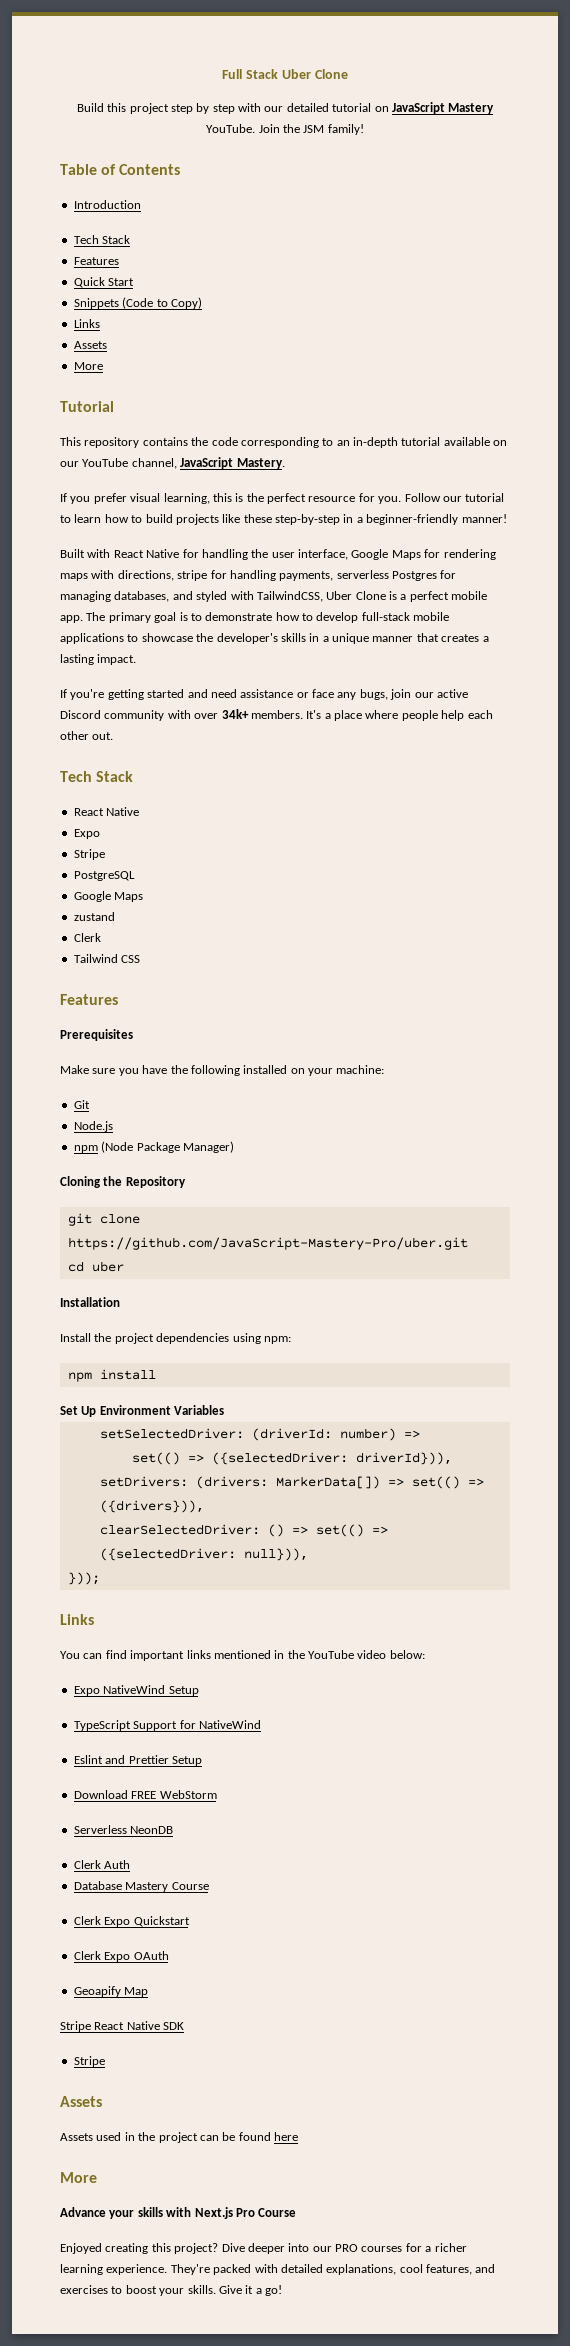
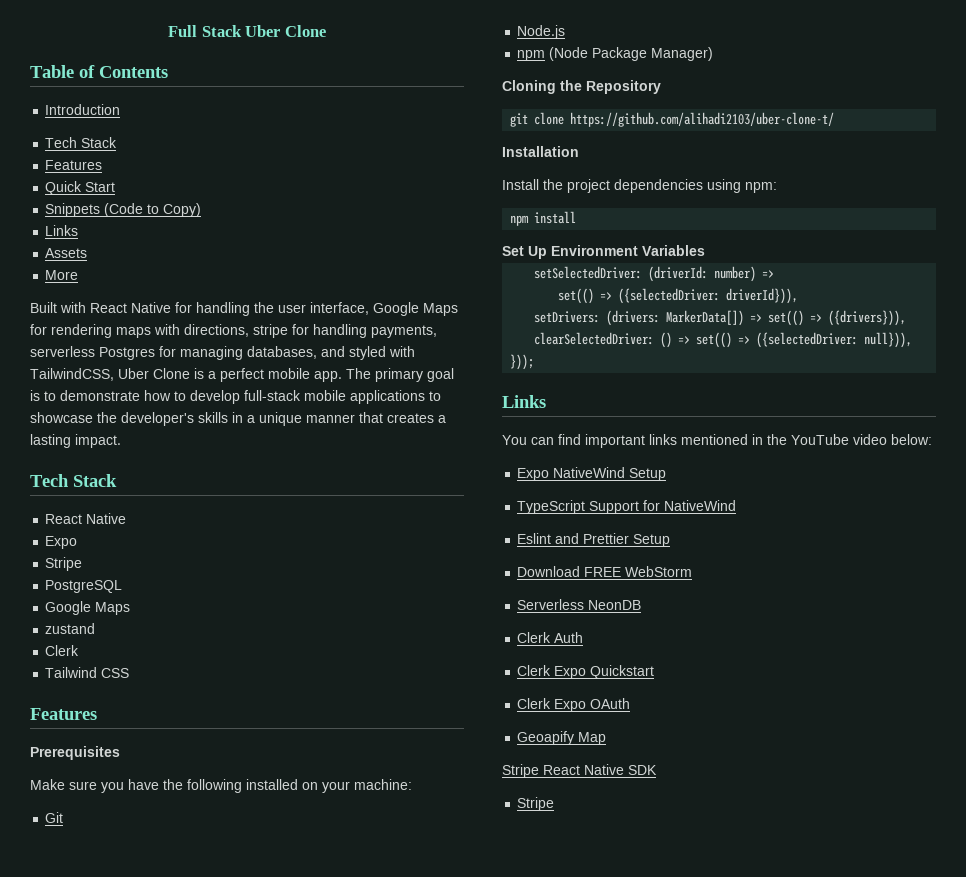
- Build this project step by step with our detailed tutorial on JavaScript Mastery YouTube. Join the JSM family!
- Tutorial
- This repository contains the code corresponding to an in-depth tutorial available on our YouTube channel, JavaScript Mastery.
- If you prefer visual learning, this is the perfect resource for you. Follow our tutorial to learn how to build projects like these step-by-step in a beginner-friendly manner!
- If you're getting started and need assistance or face any bugs, join our active Discord community with over 34k+ members. It's a place where people help each other out.
- git clone https://github.com/JavaScript-Mastery-Pro/uber.git
- cd uber
+ git clone https://github.com/alihadi2103/uber-clone-t/
- Database Mastery Course
  Stripe React Native SDK
  Stripe
- Assets
- Assets used in the project can be found here
- More
- Advance your skills with Next.js Pro Course
- Enjoyed creating this project? Dive deeper into our PRO courses for a richer learning experience. They're packed with detailed explanations, cool features, and exercises to boost your skills. Give it a go!

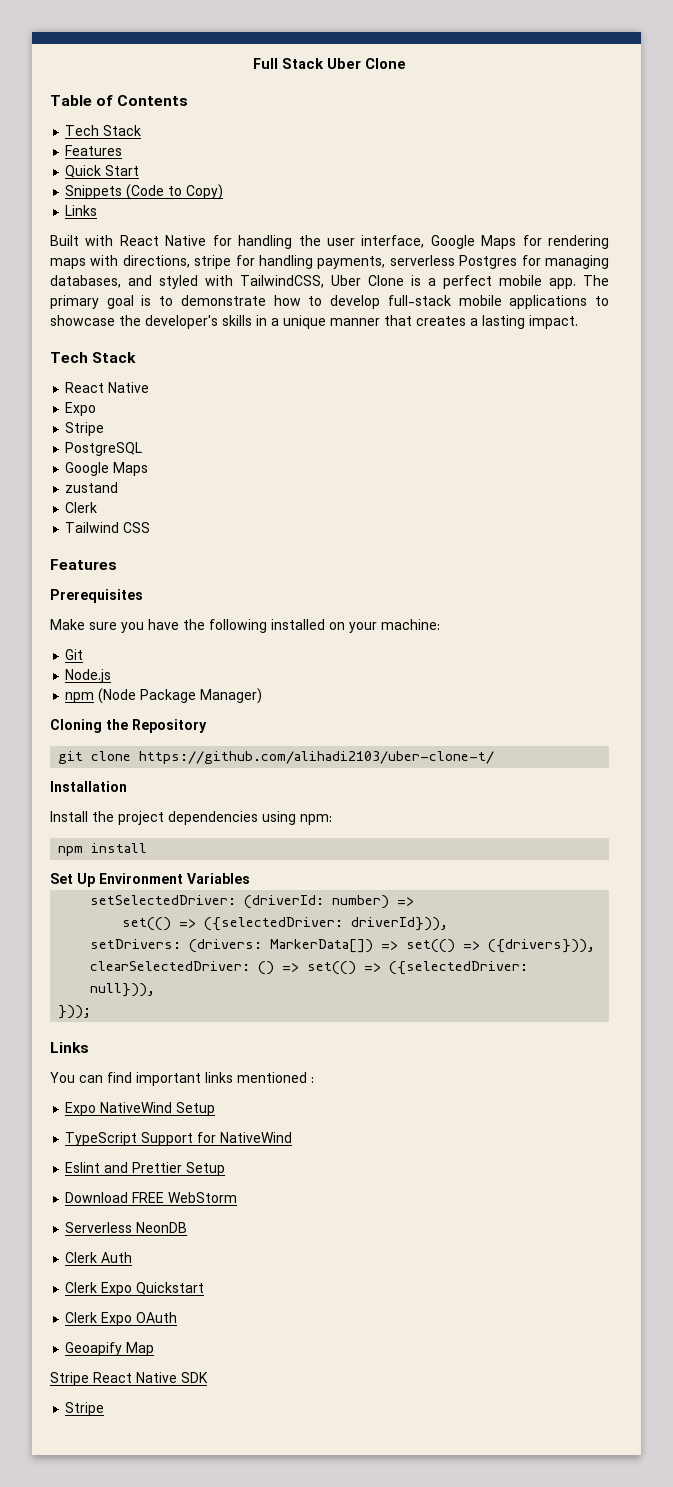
- Introduction
- Assets
- More
- You can find important links mentioned in the YouTube video below:
+ You can find important links mentioned :

